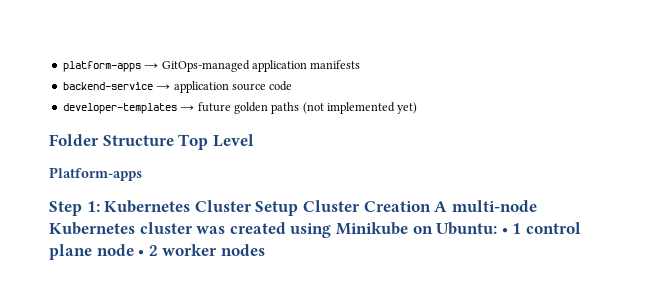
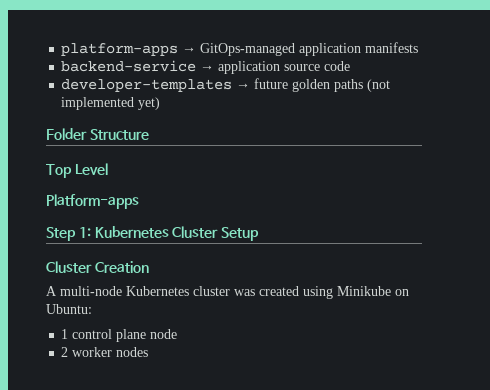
- Folder Structure Top Level
+ Folder Structure
+ Top Level
- Step 1: Kubernetes Cluster Setup Cluster Creation A multi-node Kubernetes cluster was created using Minikube on Ubuntu: • 1 control plane node • 2 worker nodes
+ Step 1: Kubernetes Cluster Setup
+ Cluster Creation
+ A multi-node Kubernetes cluster was created using Minikube on Ubuntu:
+ 1 control plane node
+ 2 worker nodes

